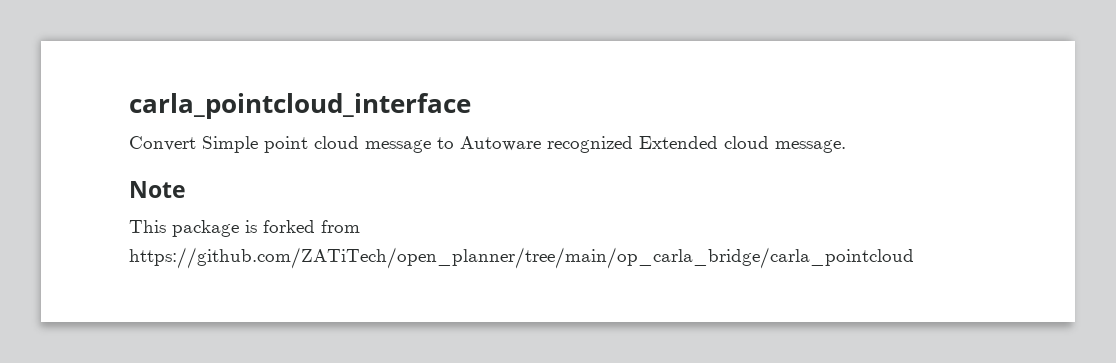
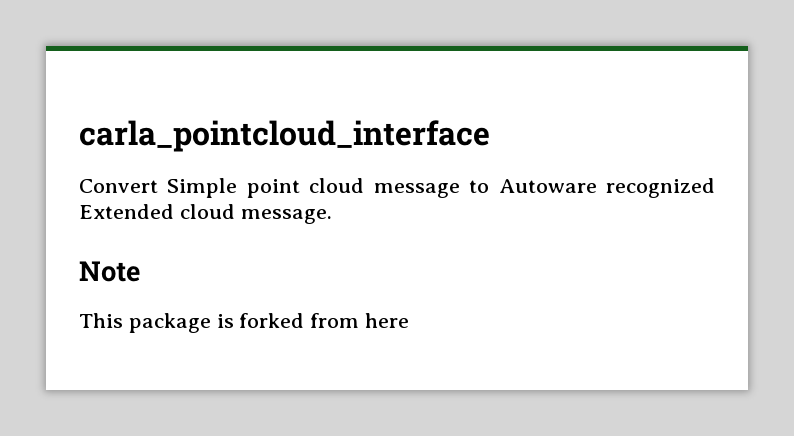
- This package is forked from https://github.com/ZATiTech/open_planner/tree/main/op_carla_bridge/carla_pointcloud
+ This package is forked from here

